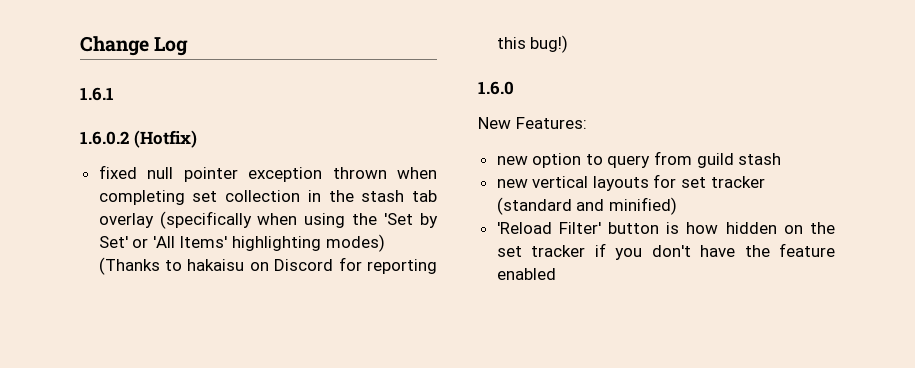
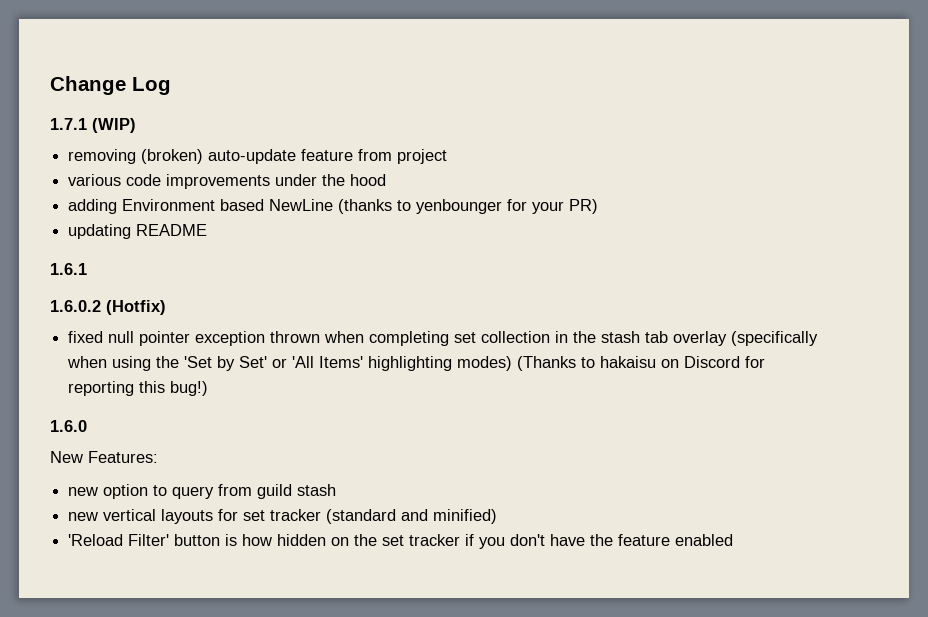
+ 1.7.1 (WIP)
+ removing (broken) auto-update feature from project
+ various code improvements under the hood
+ adding Environment based NewLine (thanks to yenbounger for your PR)
+ updating README

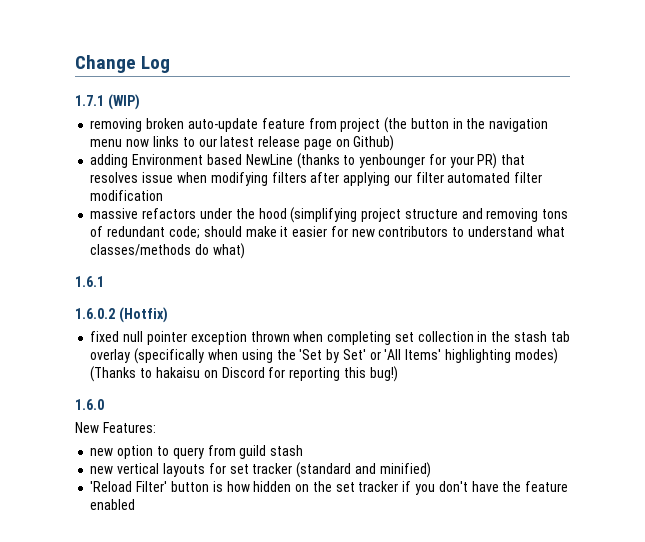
- removing (broken) auto-update feature from project
- various code improvements under the hood
+ removing broken auto-update feature from project (the button in the navigation menu now links to our latest release page on Github)
- adding Environment based NewLine (thanks to yenbounger for your PR)
- updating README
+ adding Environment based NewLine (thanks to yenbounger for your PR) that resolves issue when modifying filters after applying our filter automated filter modification
+ massive refactors under the hood (simplifying project structure and removing tons of redundant code; should make it easier for new contributors to understand what classes/methods do what)

